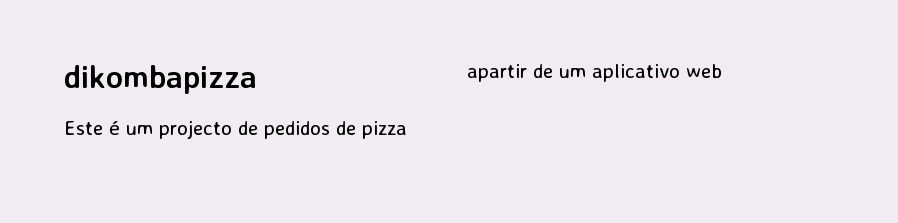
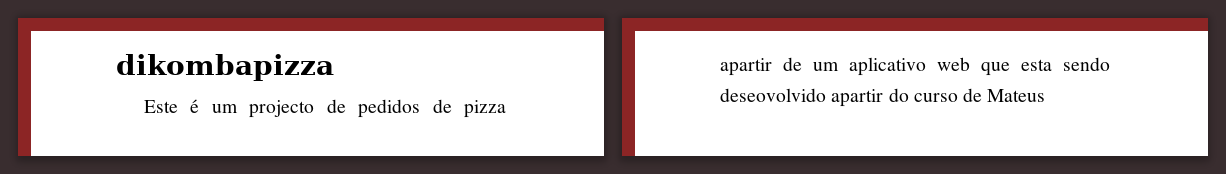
- Este é um projecto de pedidos de pizza apartir de um aplicativo web
+ Este é um projecto de pedidos de pizza apartir de um aplicativo web que esta sendo deseovolvido apartir do curso de Mateus

